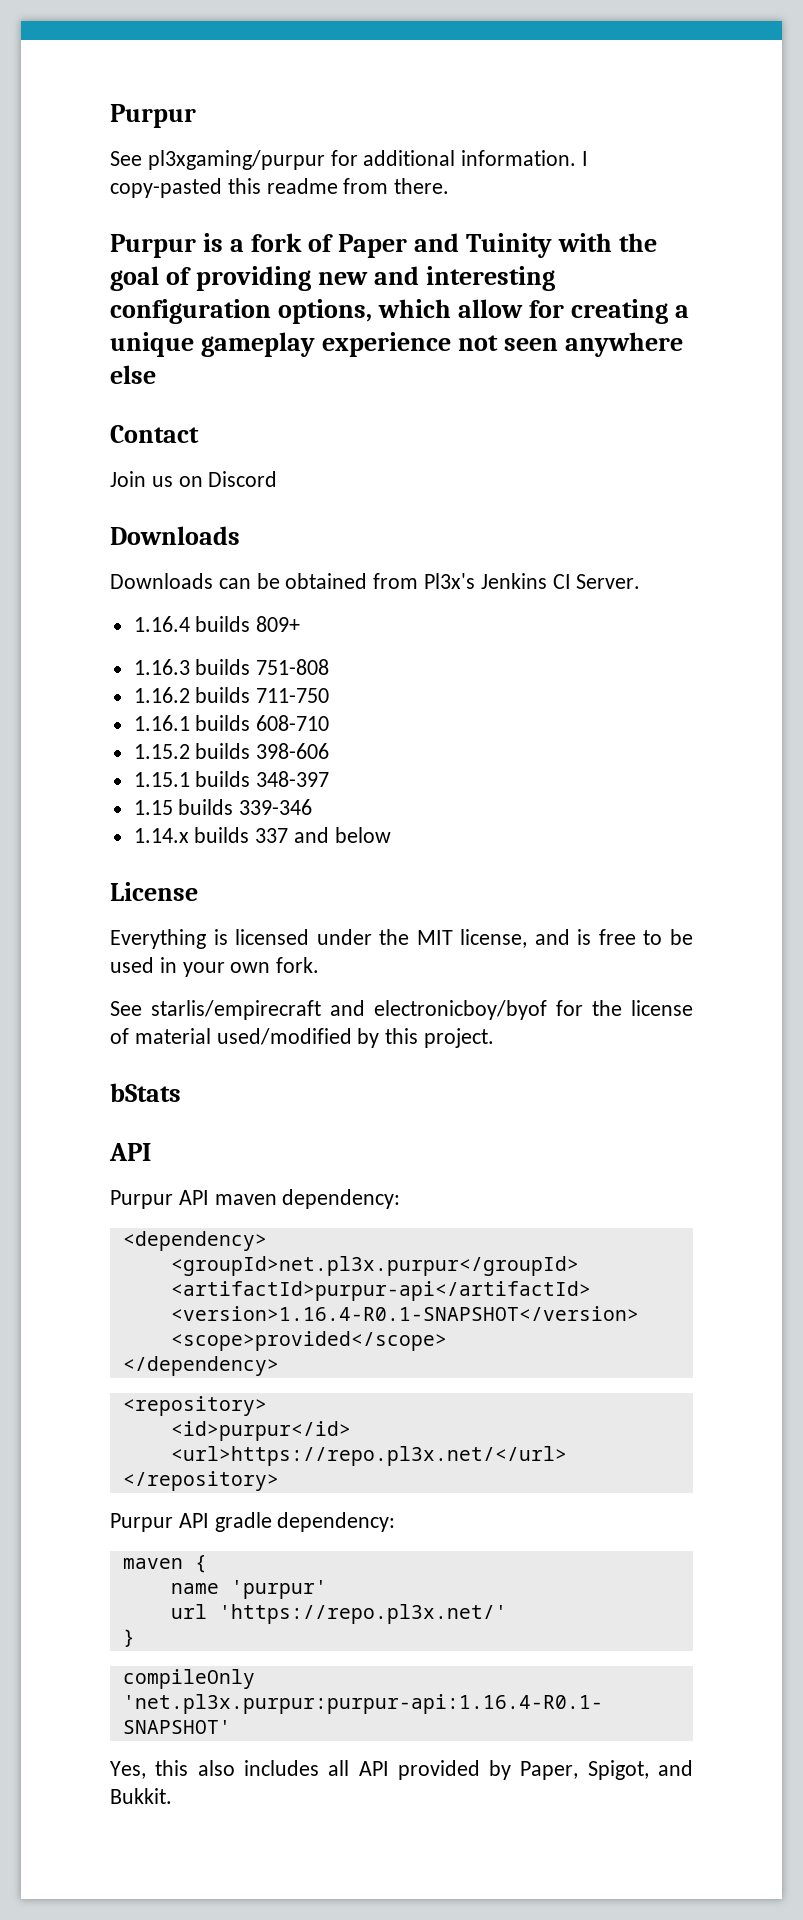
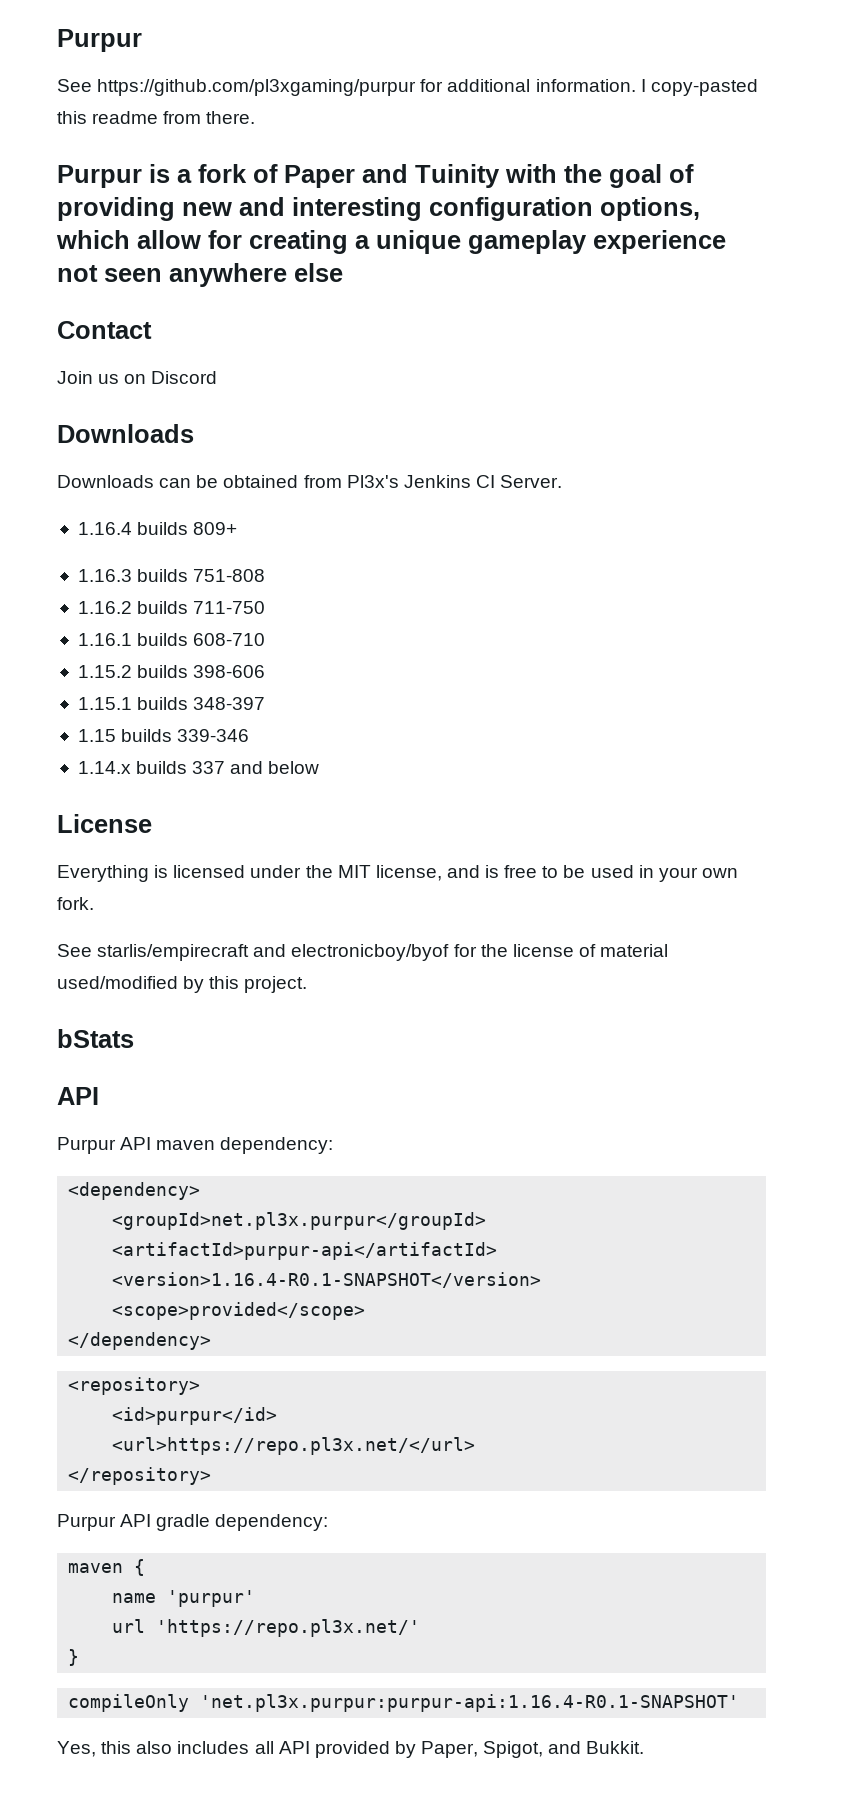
- See pl3xgaming/purpur for additional information.
+ See https://github.com/pl3xgaming/purpur for additional information.

